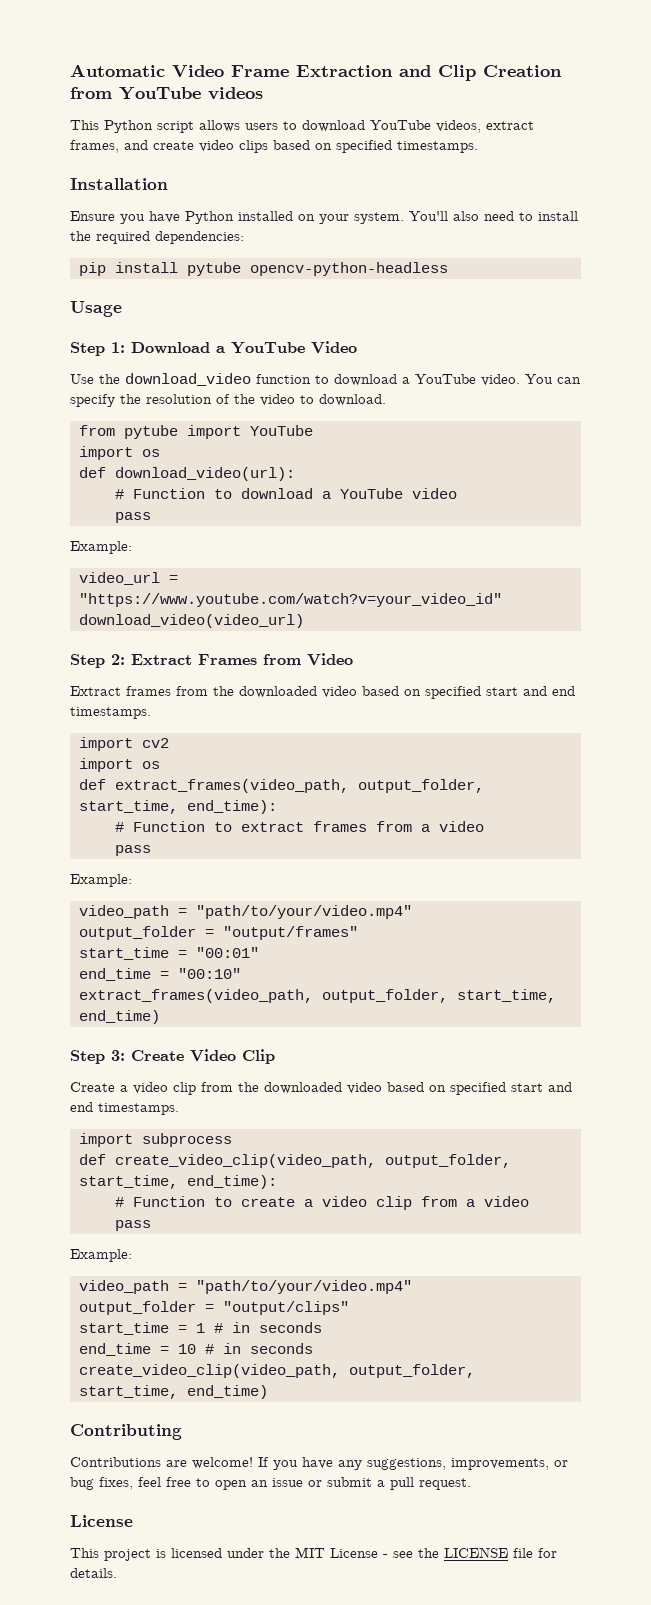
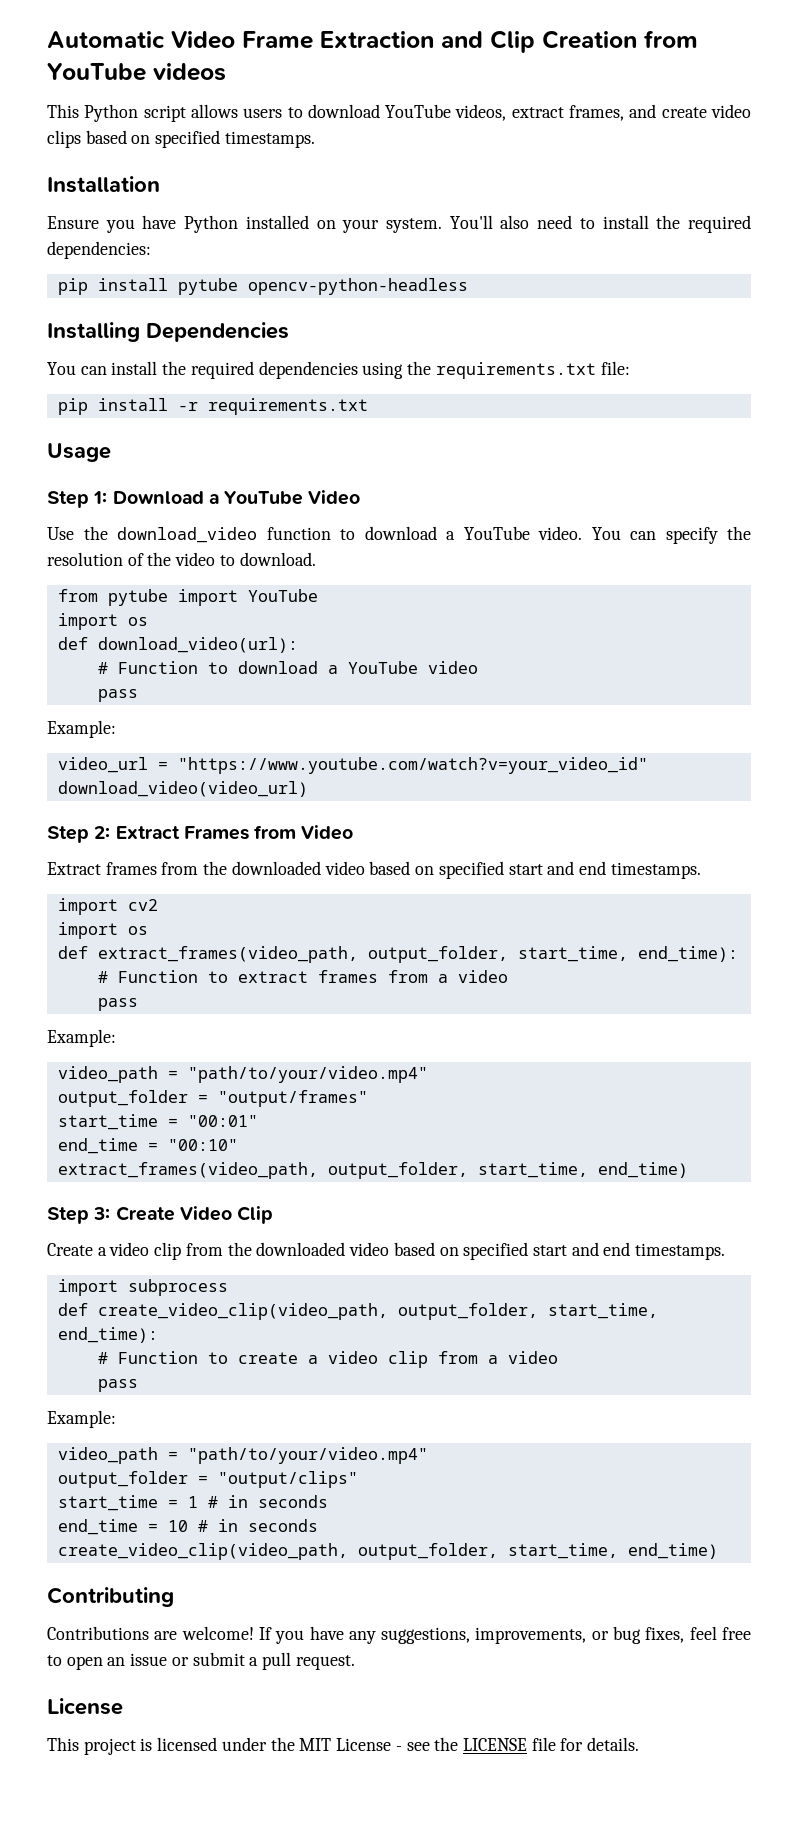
+ Installing Dependencies
+ You can install the required dependencies using the requirements.txt file:
+ pip install -r requirements.txt

